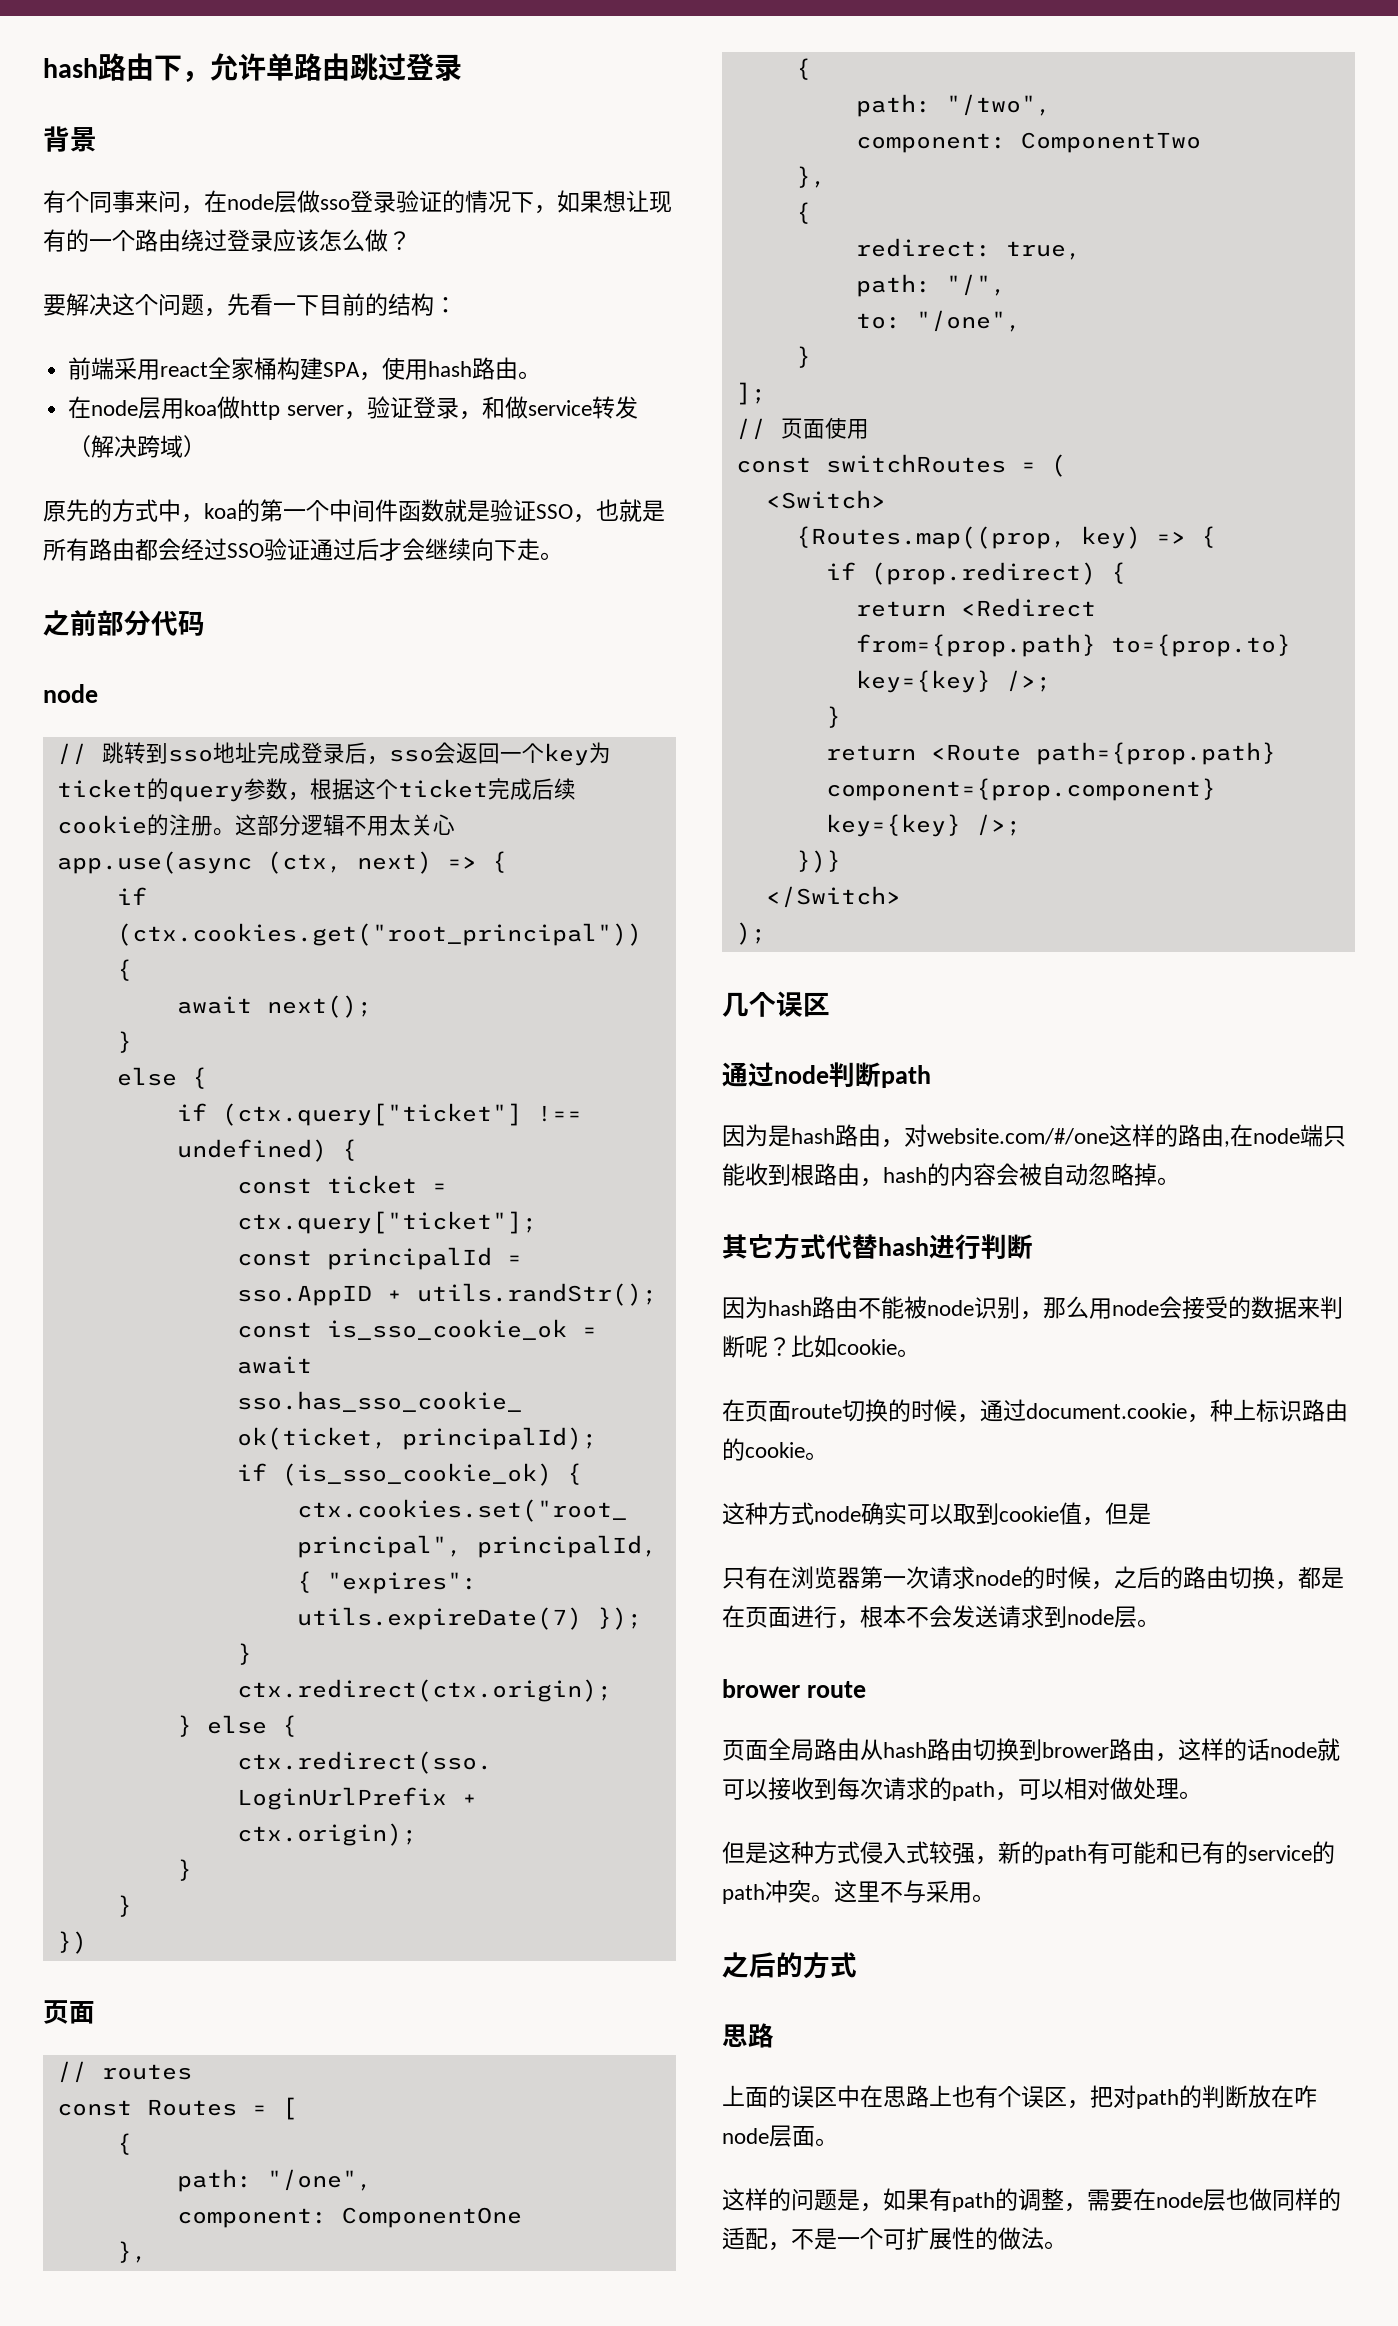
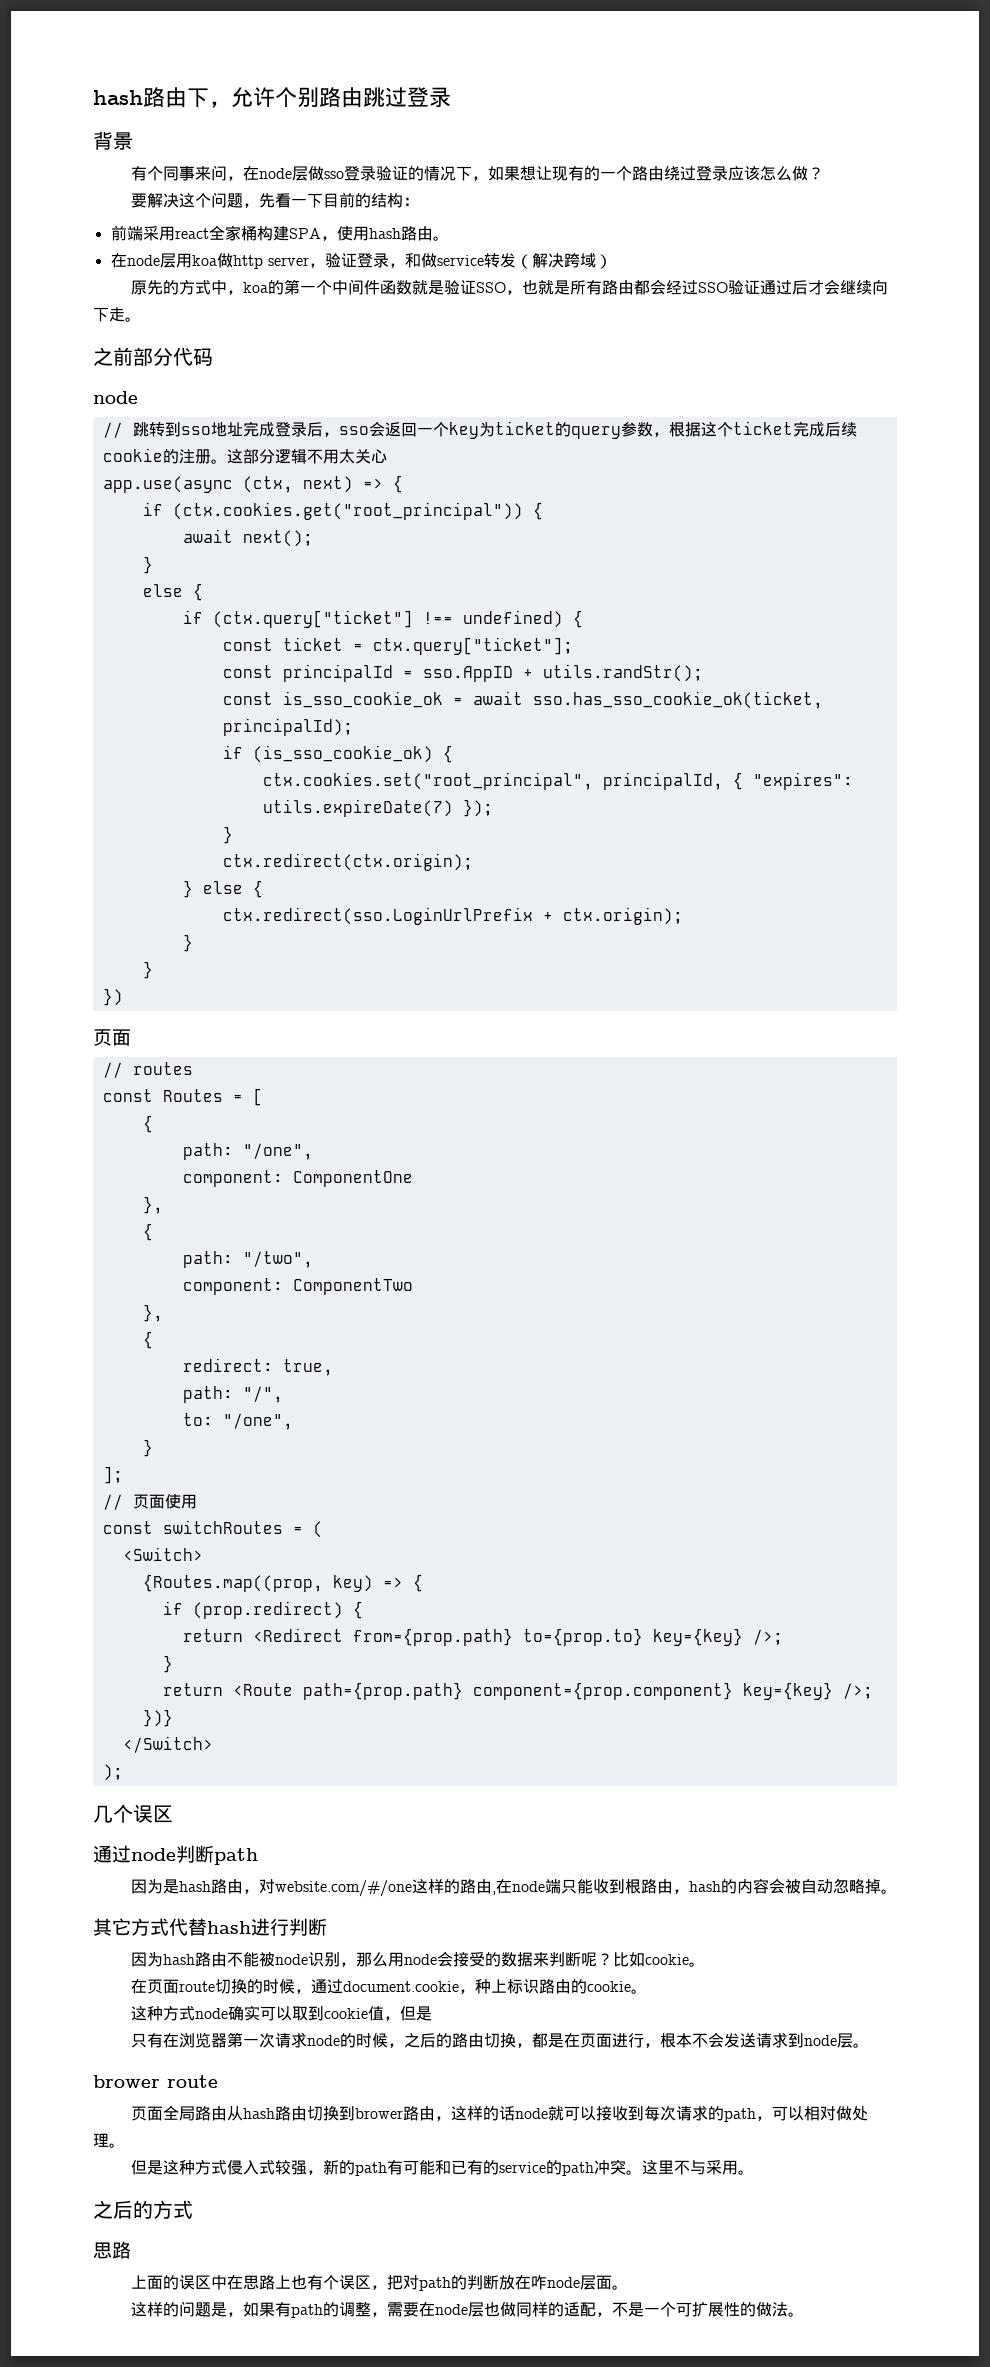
- hash路由下，允许单路由跳过登录
+ hash路由下，允许个别路由跳过登录

